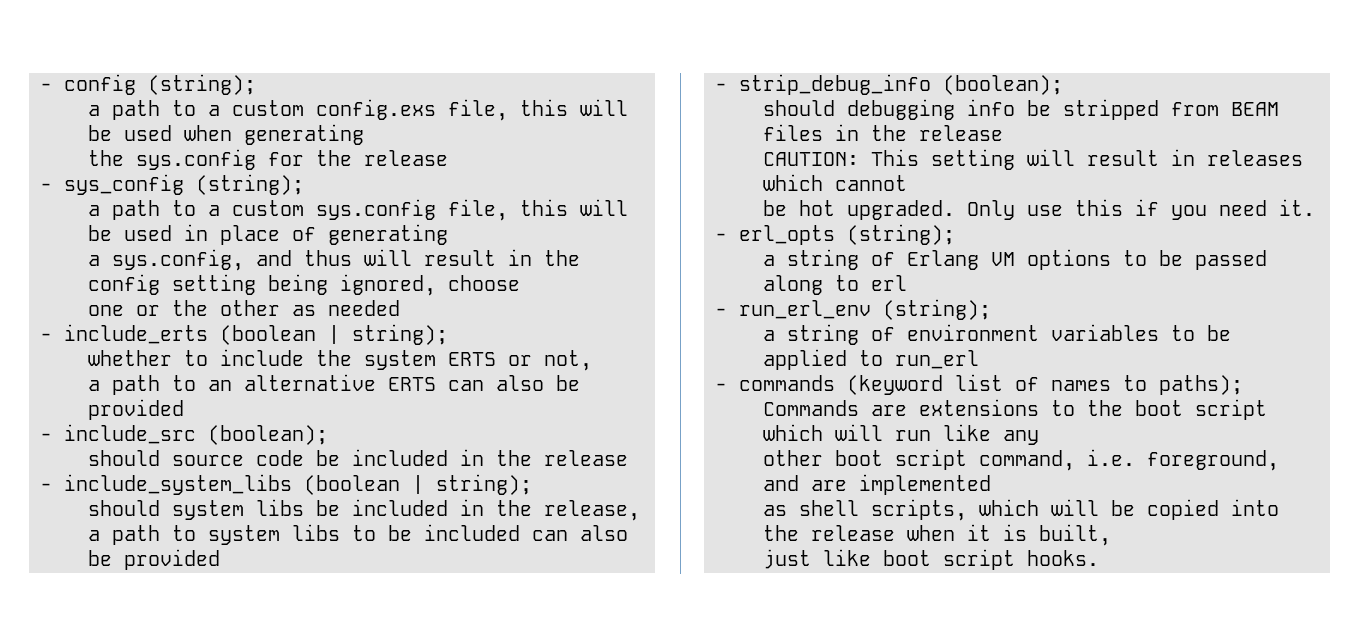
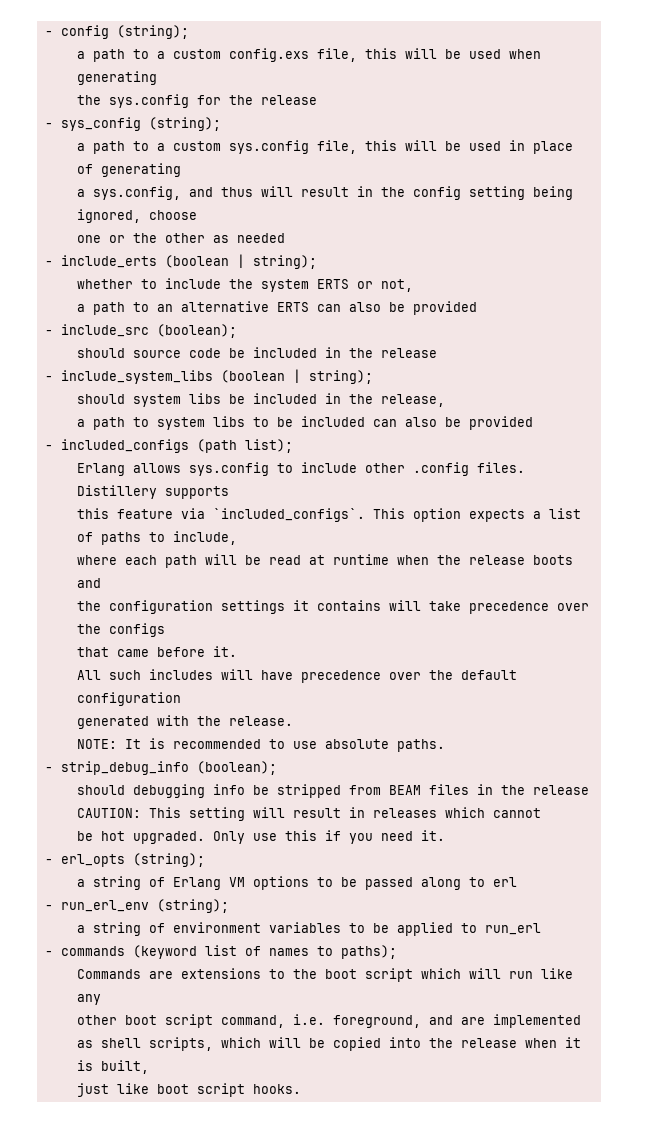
+ - included_configs (path list);
+ Erlang allows sys.config to include other .config files. Distillery supports
+ this feature via `included_configs`. This option expects a list of paths to include,
+ where each path will be read at runtime when the release boots and
+ the configuration settings it contains will take precedence over the configs
+ that came before it.
+ All such includes will have precedence over the default configuration
+ generated with the release.
+ NOTE: It is recommended to use absolute paths.

